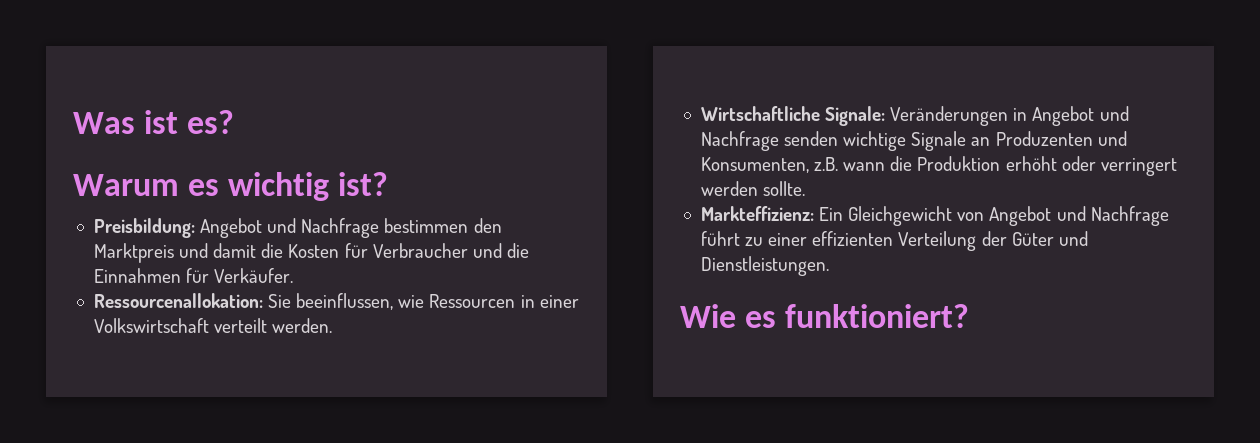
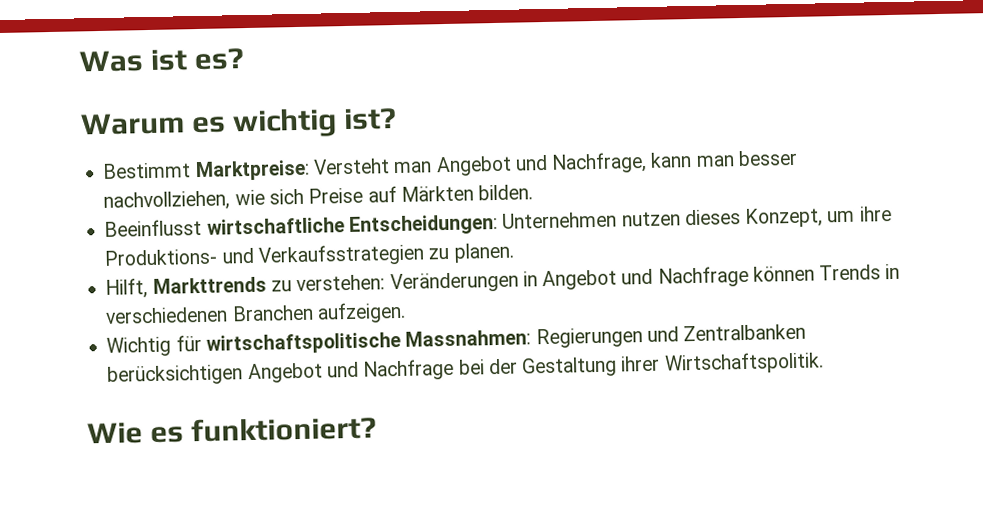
- Preisbildung: Angebot und Nachfrage bestimmen den Marktpreis und damit die Kosten für Verbraucher und die Einnahmen für Verkäufer.
- Ressourcenallokation: Sie beeinflussen, wie Ressourcen in einer Volkswirtschaft verteilt werden.
- Wirtschaftliche Signale: Veränderungen in Angebot und Nachfrage senden wichtige Signale an Produzenten und Konsumenten, z.B. wann die Produktion erhöht oder verringert werden sollte.
- Markteffizienz: Ein Gleichgewicht von Angebot und Nachfrage führt zu einer effizienten Verteilung der Güter und Dienstleistungen.
+ Bestimmt Marktpreise: Versteht man Angebot und Nachfrage, kann man besser nachvollziehen, wie sich Preise auf Märkten bilden.
+ Beeinflusst wirtschaftliche Entscheidungen: Unternehmen nutzen dieses Konzept, um ihre Produktions- und Verkaufsstrategien zu planen.
+ Hilft, Markttrends zu verstehen: Veränderungen in Angebot und Nachfrage können Trends in verschiedenen Branchen aufzeigen.
+ Wichtig für wirtschaftspolitische Massnahmen: Regierungen und Zentralbanken berücksichtigen Angebot und Nachfrage bei der Gestaltung ihrer Wirtschaftspolitik.

